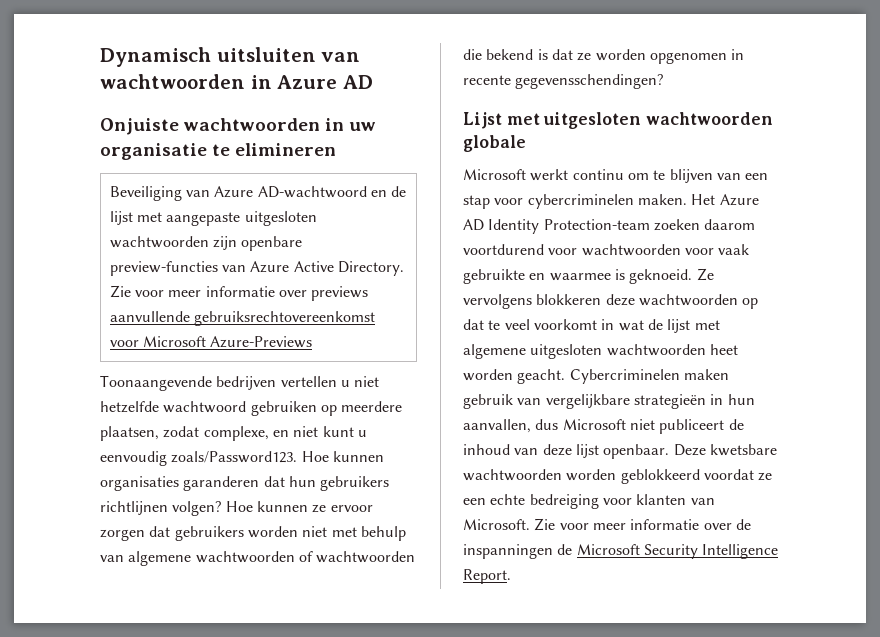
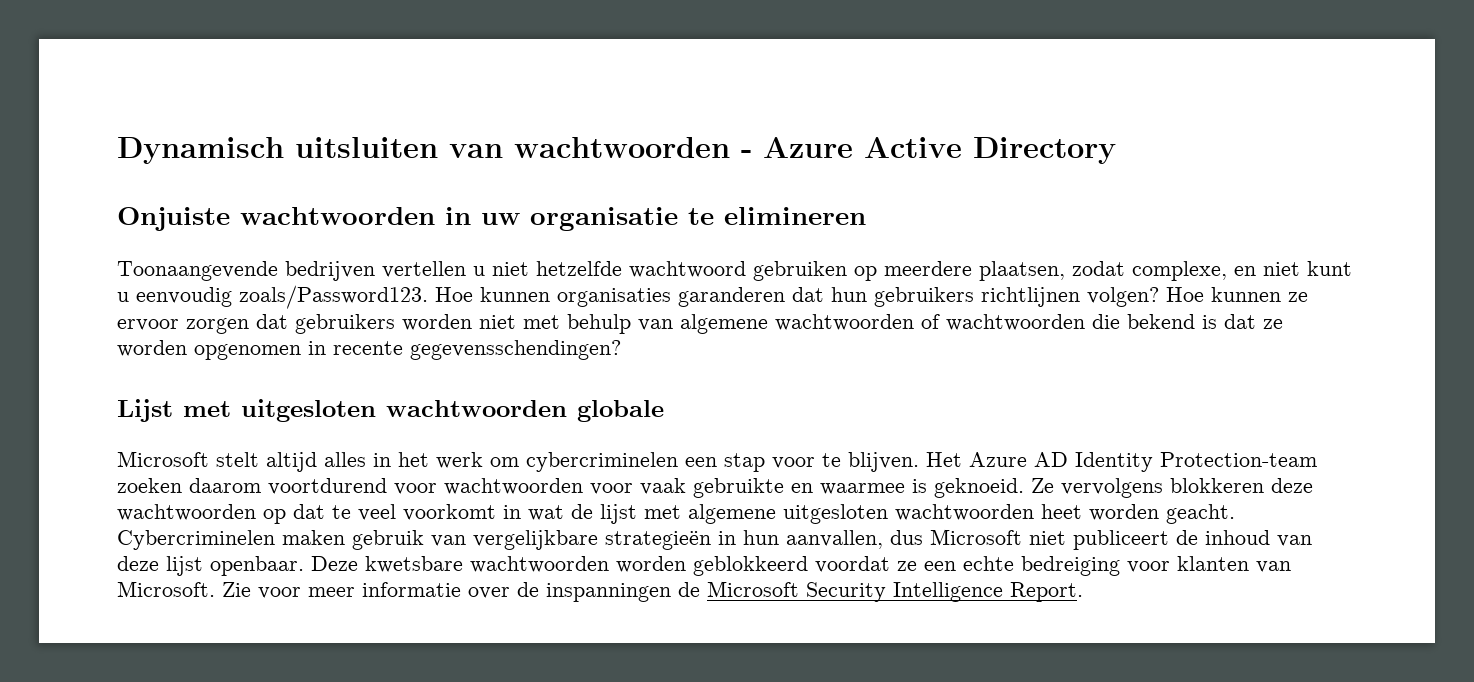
- Dynamisch uitsluiten van wachtwoorden in Azure AD
+ Dynamisch uitsluiten van wachtwoorden - Azure Active Directory
- Beveiliging van Azure AD-wachtwoord en de lijst met aangepaste uitgesloten wachtwoorden zijn openbare preview-functies van Azure Active Directory. Zie voor meer informatie over previews aanvullende gebruiksrechtovereenkomst voor Microsoft Azure-Previews
- Microsoft werkt continu om te blijven van een stap voor cybercriminelen maken.
+ Microsoft stelt altijd alles in het werk om cybercriminelen een stap voor te blijven.

